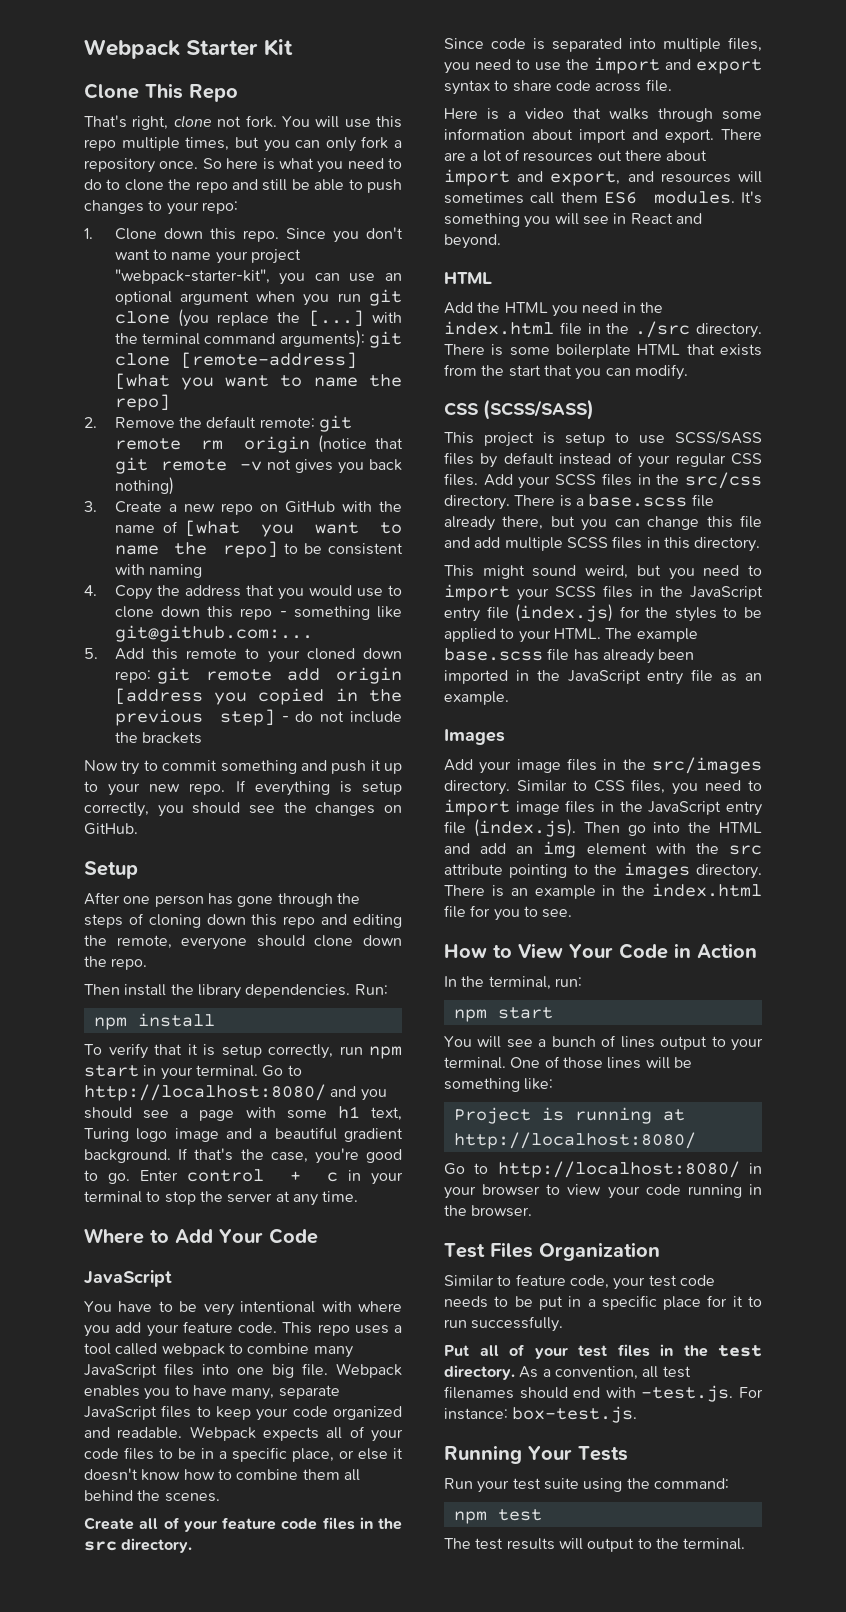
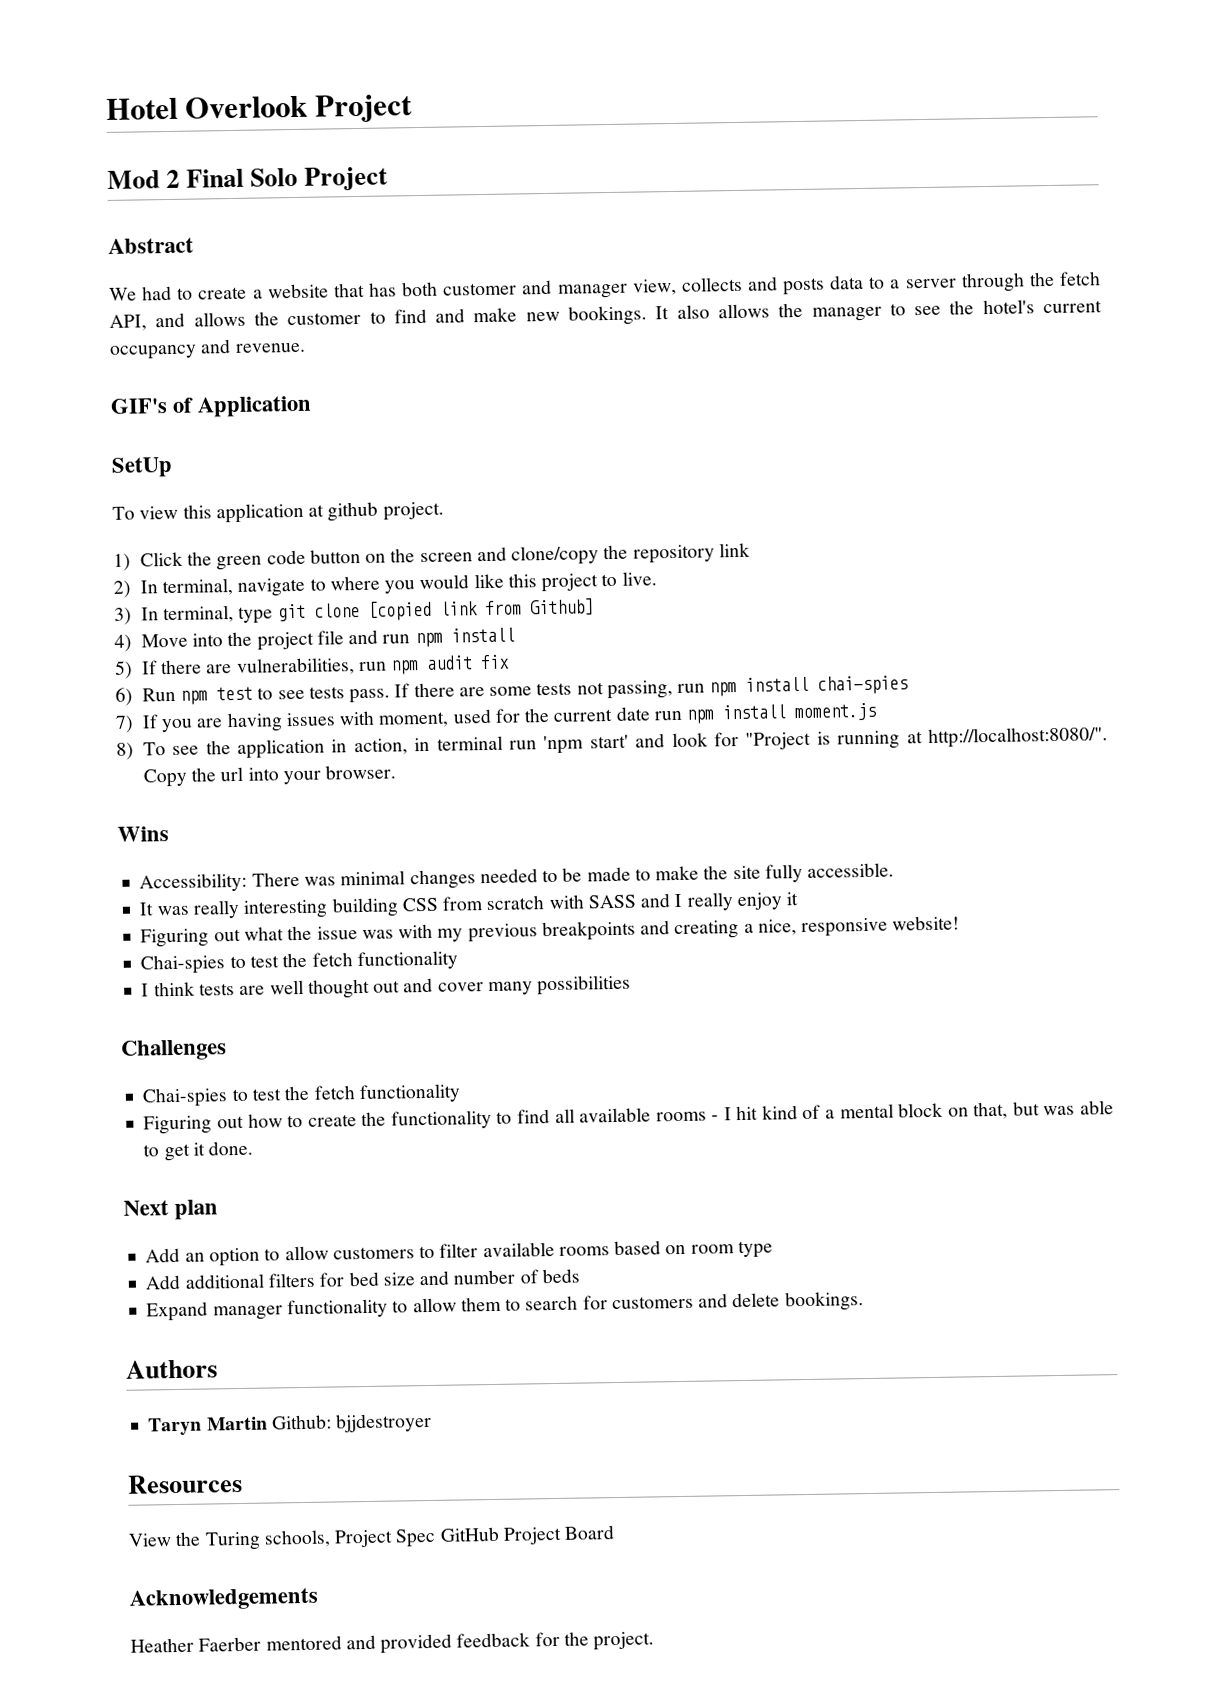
- Webpack Starter Kit
- Clone This Repo
- That's right, clone not fork. You will use this repo multiple times, but you can only fork a repository once. So here is what you need to do to clone the repo and still be able to push changes to your repo:
- 1. Clone down this repo. Since you don't want to name your project "webpack-starter-kit", you can use an optional argument when you run git clone (you replace the [...] with the terminal command arguments): git clone [remote-address] [what you want to name the repo]
- 2. Remove the default remote: git remote rm origin (notice that git remote -v not gives you back nothing)
- 3. Create a new repo on GitHub with the name of [what you want to name the repo] to be consistent with naming
- 4. Copy the address that you would use to clone down this repo - something like git@github.com:...
- 5. Add this remote to your cloned down repo: git remote add origin [address you copied in the previous step] - do not include the brackets
- Now try to commit something and push it up to your new repo. If everything is setup correctly, you should see the changes on GitHub.
- Setup
- After one person has gone through the steps of cloning down this repo and editing the remote, everyone should clone down the repo.
- Then install the library dependencies. Run:
- npm install
- To verify that it is setup correctly, run npm start in your terminal. Go to http://localhost:8080/ and you should see a page with some h1 text, Turing logo image and a beautiful gradient background. If that's the case, you're good to go. Enter control + c in your terminal to stop the server at any time.
- Where to Add Your Code
- JavaScript
- You have to be very intentional with where you add your feature code. This repo uses a tool called webpack to combine many JavaScript files into one big file. Webpack enables you to have many, separate JavaScript files to keep your code organized and readable. Webpack expects all of your code files to be in a specific place, or else it doesn't know how to combine them all behind the scenes.
- Create all of your feature code files in the src directory.
- Since code is separated into multiple files, you need to use the import and export syntax to share code across file.
- Here is a video that walks through some information about import and export. There are a lot of resources out there about import and export, and resources will sometimes call them ES6 modules. It's something you will see in React and beyond.
- HTML
- Add the HTML you need in the index.html file in the ./src directory. There is some boilerplate HTML that exists from the start that you can modify.
- CSS (SCSS/SASS)
- This project is setup to use SCSS/SASS files by default instead of your regular CSS files. Add your SCSS files in the src/css directory. There is a base.scss file already there, but you can change this file and add multiple SCSS files in this directory.
- This might sound weird, but you need to import your SCSS files in the JavaScript entry file (index.js) for the styles to be applied to your HTML. The example base.scss file has already been imported in the JavaScript entry file as an example.
- Images
- Add your image files in the src/images directory. Similar to CSS files, you need to import image files in the JavaScript entry file (index.js). Then go into the HTML and add an img element with the src attribute pointing to the images directory. There is an example in the index.html file for you to see.
- How to View Your Code in Action
- In the terminal, run:
- npm start
- You will see a bunch of lines output to your terminal. One of those lines will be something like:
- Project is running at http://localhost:8080/
- Go to http://localhost:8080/ in your browser to view your code running in the browser.
- Test Files Organization
- Similar to feature code, your test code needs to be put in a specific place for it to run successfully.
- Put all of your test files in the test directory. As a convention, all test filenames should end with -test.js. For instance: box-test.js.
- Running Your Tests
- Run your test suite using the command:
- npm test
- The test results will output to the terminal.
+ Hotel Overlook Project
+ Mod 2 Final Solo Project
+ Abstract
+ We had to create a website that has both customer and manager view, collects and posts data to a server through the fetch API, and allows the customer to find and make new bookings. It also allows the manager to see the hotel's current occupancy and revenue.
+ GIF's of Application
+ SetUp
+ To view this application at github project.
+ 1) Click the green code button on the screen and clone/copy the repository link
+ 2) In terminal, navigate to where you would like this project to live.
+ 3) In terminal, type git clone [copied link from Github]
+ 4) Move into the project file and run npm install
+ 5) If there are vulnerabilities, run npm audit fix
+ 6) Run npm test to see tests pass. If there are some tests not passing, run npm install chai-spies
+ 7) If you are having issues with moment, used for the current date run npm install moment.js
+ 8) To see the application in action, in terminal run 'npm start' and look for "Project is running at http://localhost:8080/". Copy the url into your browser.
+ Wins
+ Accessibility: There was minimal changes needed to be made to make the site fully accessible.
+ It was really interesting building CSS from scratch with SASS and I really enjoy it
+ Figuring out what the issue was with my previous breakpoints and creating a nice, responsive website!
+ Chai-spies to test the fetch functionality
+ I think tests are well thought out and cover many possibilities
+ Challenges
+ Chai-spies to test the fetch functionality
+ Figuring out how to create the functionality to find all available rooms - I hit kind of a mental block on that, but was able to get it done.
+ Next plan
+ Add an option to allow customers to filter available rooms based on room type
+ Add additional filters for bed size and number of beds
+ Expand manager functionality to allow them to search for customers and delete bookings.
+ Authors
+ Taryn Martin Github: bjjdestroyer
+ Resources
+ View the Turing schools, Project Spec GitHub Project Board
+ Acknowledgements
+ Heather Faerber mentored and provided feedback for the project.

